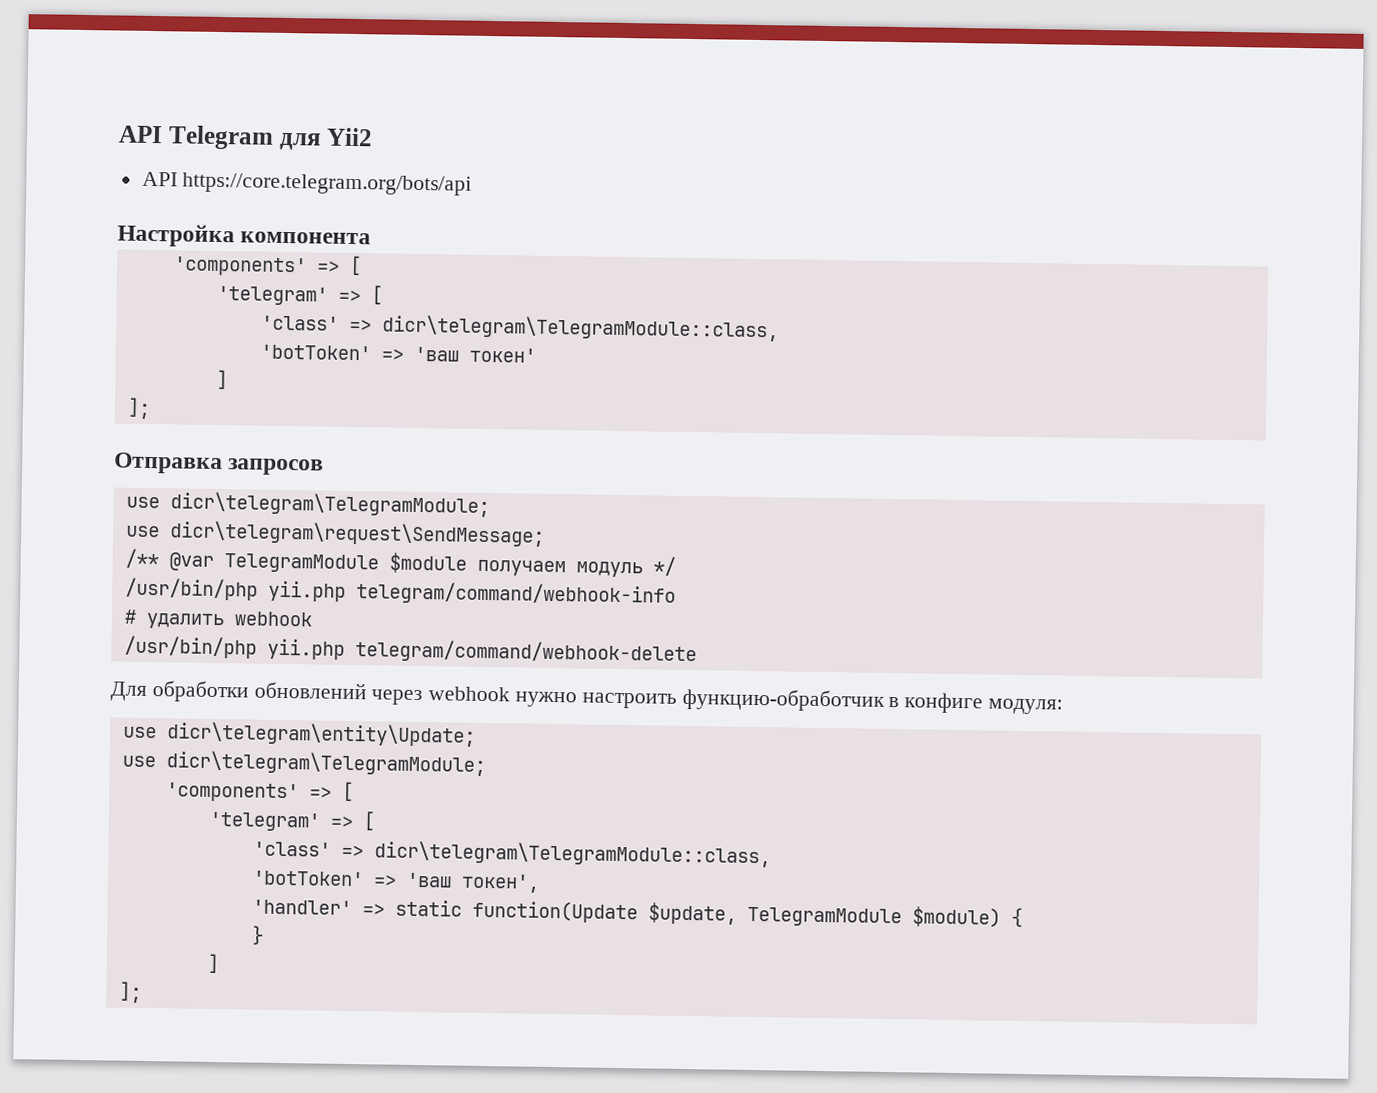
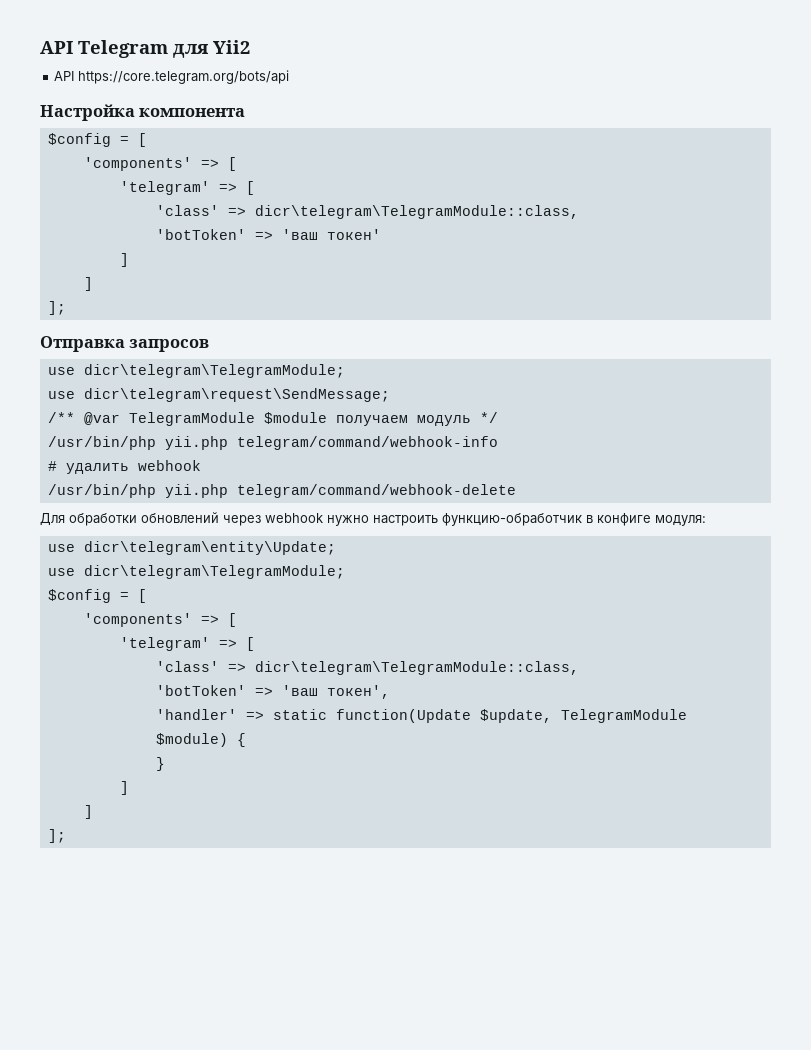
  Настройка компонента
+ $config = [
  'botToken' => 'ваш токен'
+ ]
  use dicr\telegram\entity\Update;
  use dicr\telegram\TelegramModule;
+ $config = [
  }
+ ]

